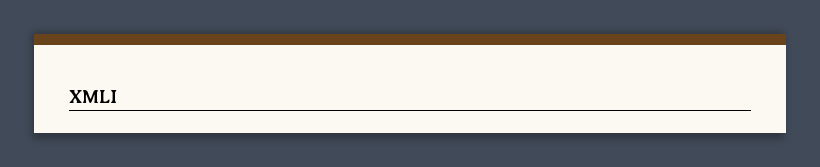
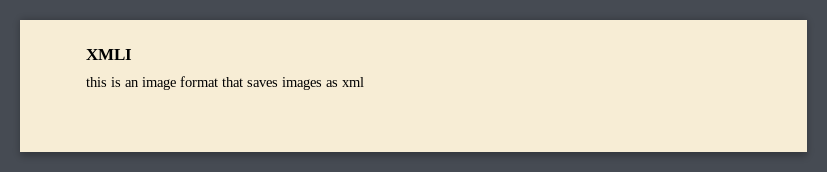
+ this is an image format that saves images as xml

